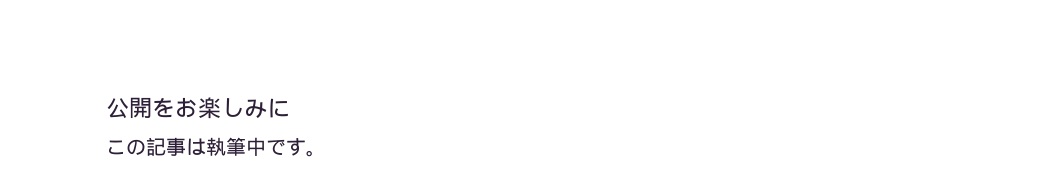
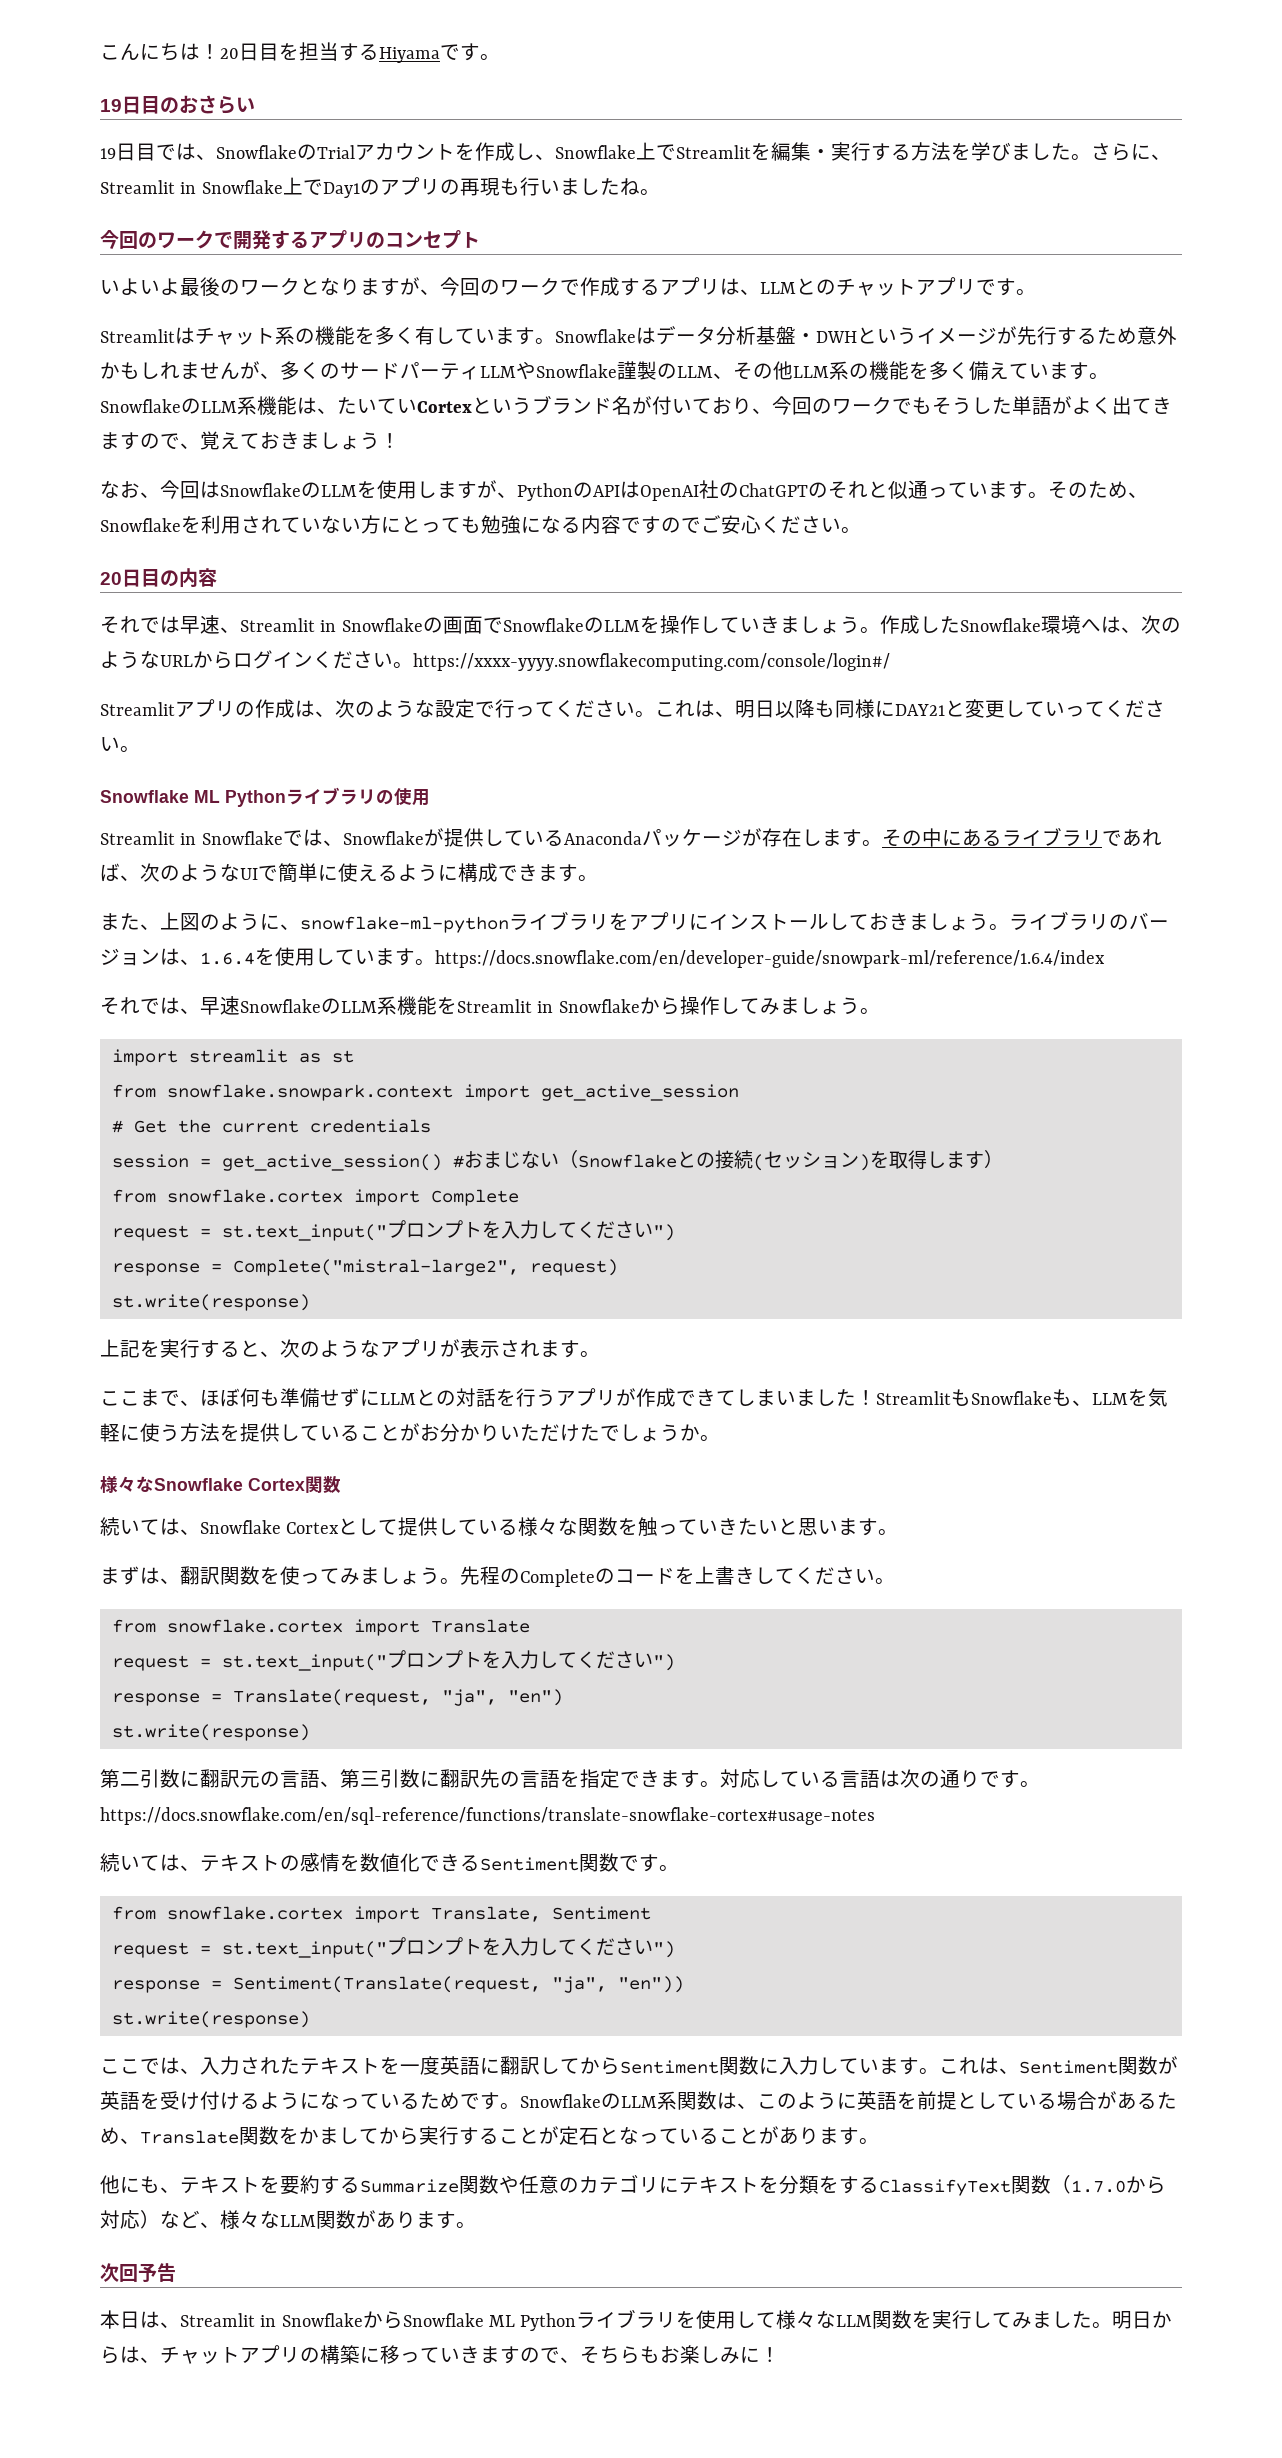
- 公開をお楽しみに
- この記事は執筆中です。
+ こんにちは！20日目を担当するHiyamaです。
+ 19日目のおさらい
+ 19日目では、SnowflakeのTrialアカウントを作成し、Snowflake上でStreamlitを編集・実行する方法を学びました。さらに、Streamlit in Snowflake上でDay1のアプリの再現も行いましたね。
+ 今回のワークで開発するアプリのコンセプト
+ いよいよ最後のワークとなりますが、今回のワークで作成するアプリは、LLMとのチャットアプリです。
+ Streamlitはチャット系の機能を多く有しています。Snowflakeはデータ分析基盤・DWHというイメージが先行するため意外かもしれませんが、多くのサードパーティLLMやSnowflake謹製のLLM、その他LLM系の機能を多く備えています。SnowflakeのLLM系機能は、たいていCortexというブランド名が付いており、今回のワークでもそうした単語がよく出てきますので、覚えておきましょう！
+ なお、今回はSnowflakeのLLMを使用しますが、PythonのAPIはOpenAI社のChatGPTのそれと似通っています。そのため、Snowflakeを利用されていない方にとっても勉強になる内容ですのでご安心ください。
+ 20日目の内容
+ それでは早速、Streamlit in Snowflakeの画面でSnowflakeのLLMを操作していきましょう。作成したSnowflake環境へは、次のようなURLからログインください。https://xxxx-yyyy.snowflakecomputing.com/console/login#/
+ Streamlitアプリの作成は、次のような設定で行ってください。これは、明日以降も同様にDAY21と変更していってください。
+ Snowflake ML Pythonライブラリの使用
+ Streamlit in Snowflakeでは、Snowflakeが提供しているAnacondaパッケージが存在します。その中にあるライブラリであれば、次のようなUIで簡単に使えるように構成できます。
+ また、上図のように、snowflake-ml-pythonライブラリをアプリにインストールしておきましょう。ライブラリのバージョンは、1.6.4を使用しています。https://docs.snowflake.com/en/developer-guide/snowpark-ml/reference/1.6.4/index
+ それでは、早速SnowflakeのLLM系機能をStreamlit in Snowflakeから操作してみましょう。
+ import streamlit as st
+ from snowflake.snowpark.context import get_active_session
+ # Get the current credentials
+ session = get_active_session() #おまじない（Snowflakeとの接続(セッション)を取得します）
+ from snowflake.cortex import Complete
+ request = st.text_input("プロンプトを入力してください")
+ response = Complete("mistral-large2", request)
+ st.write(response)
+ 上記を実行すると、次のようなアプリが表示されます。
+ ここまで、ほぼ何も準備せずにLLMとの対話を行うアプリが作成できてしまいました！StreamlitもSnowflakeも、LLMを気軽に使う方法を提供していることがお分かりいただけたでしょうか。
+ 様々なSnowflake Cortex関数
+ 続いては、Snowflake Cortexとして提供している様々な関数を触っていきたいと思います。
+ まずは、翻訳関数を使ってみましょう。先程のCompleteのコードを上書きしてください。
+ from snowflake.cortex import Translate
+ request = st.text_input("プロンプトを入力してください")
+ response = Translate(request, "ja", "en")
+ st.write(response)
+ 第二引数に翻訳元の言語、第三引数に翻訳先の言語を指定できます。対応している言語は次の通りです。https://docs.snowflake.com/en/sql-reference/functions/translate-snowflake-cortex#usage-notes
+ 続いては、テキストの感情を数値化できるSentiment関数です。
+ from snowflake.cortex import Translate, Sentiment
+ request = st.text_input("プロンプトを入力してください")
+ response = Sentiment(Translate(request, "ja", "en"))
+ st.write(response)
+ ここでは、入力されたテキストを一度英語に翻訳してからSentiment関数に入力しています。これは、Sentiment関数が英語を受け付けるようになっているためです。SnowflakeのLLM系関数は、このように英語を前提としている場合があるため、Translate関数をかましてから実行することが定石となっていることがあります。
+ 他にも、テキストを要約するSummarize関数や任意のカテゴリにテキストを分類をするClassifyText関数（1.7.0から対応）など、様々なLLM関数があります。
+ 次回予告
+ 本日は、Streamlit in SnowflakeからSnowflake ML Pythonライブラリを使用して様々なLLM関数を実行してみました。明日からは、チャットアプリの構築に移っていきますので、そちらもお楽しみに！

